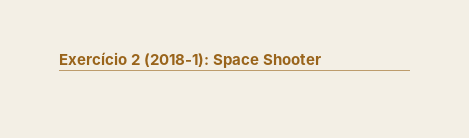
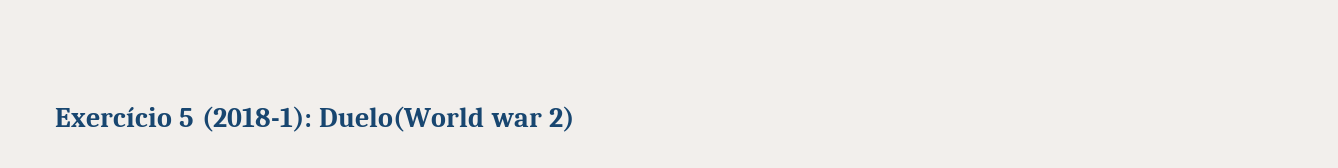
- Exercício 2 (2018-1): Space Shooter
+ Exercício 5 (2018-1): Duelo(World war 2)

